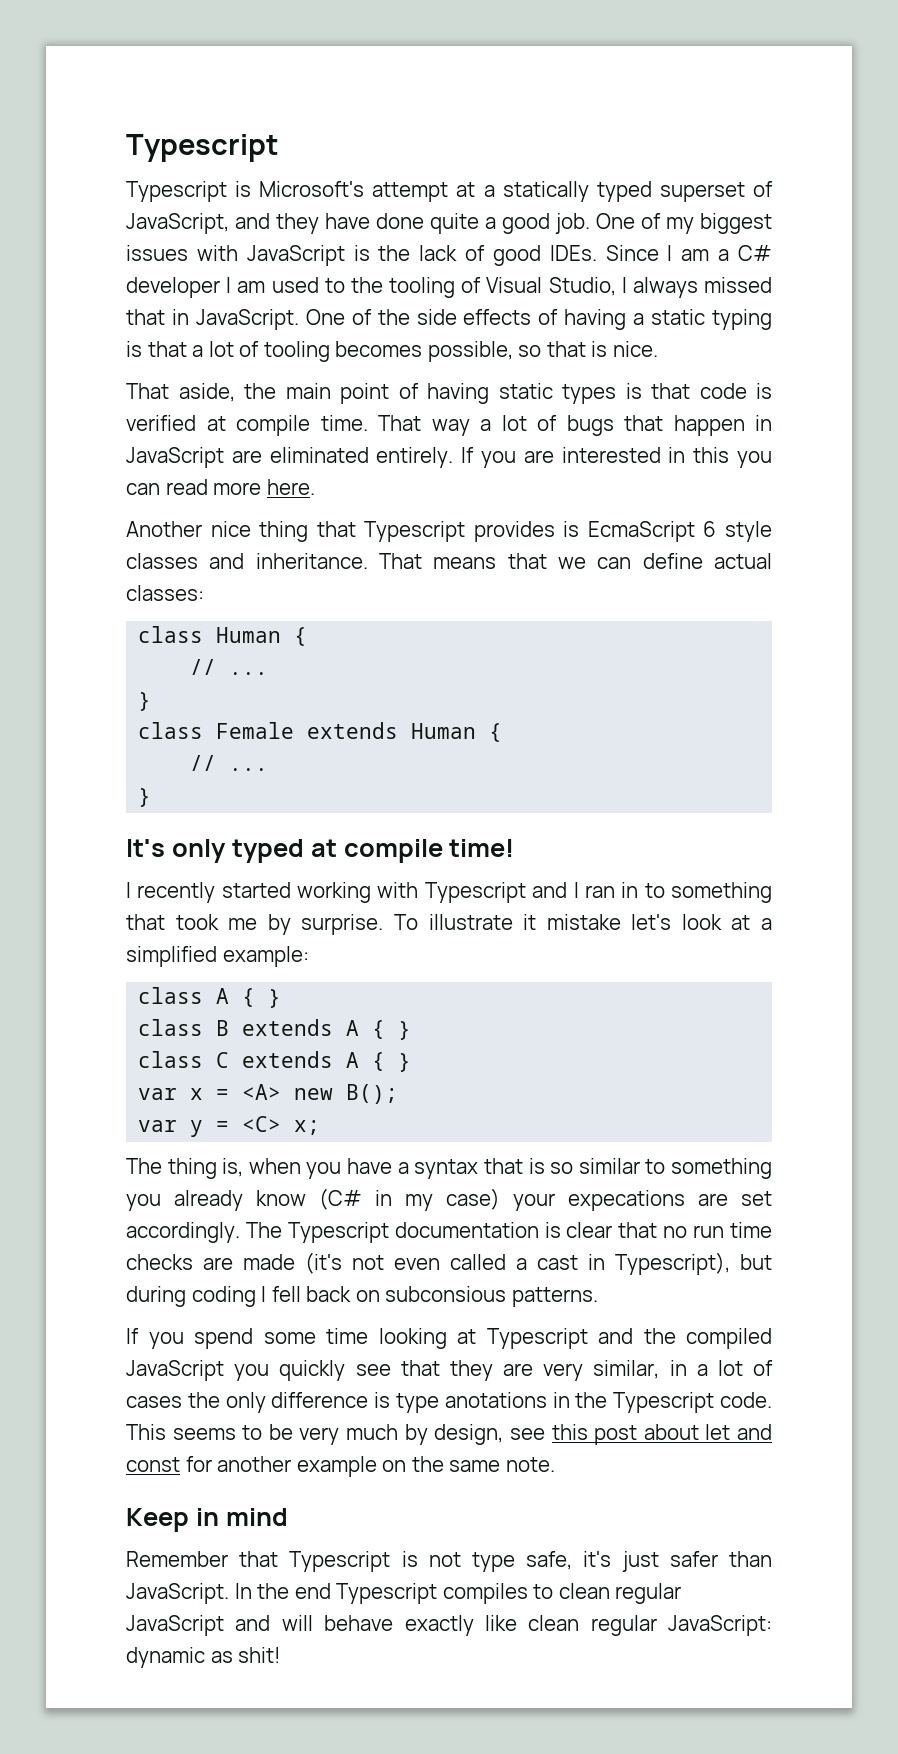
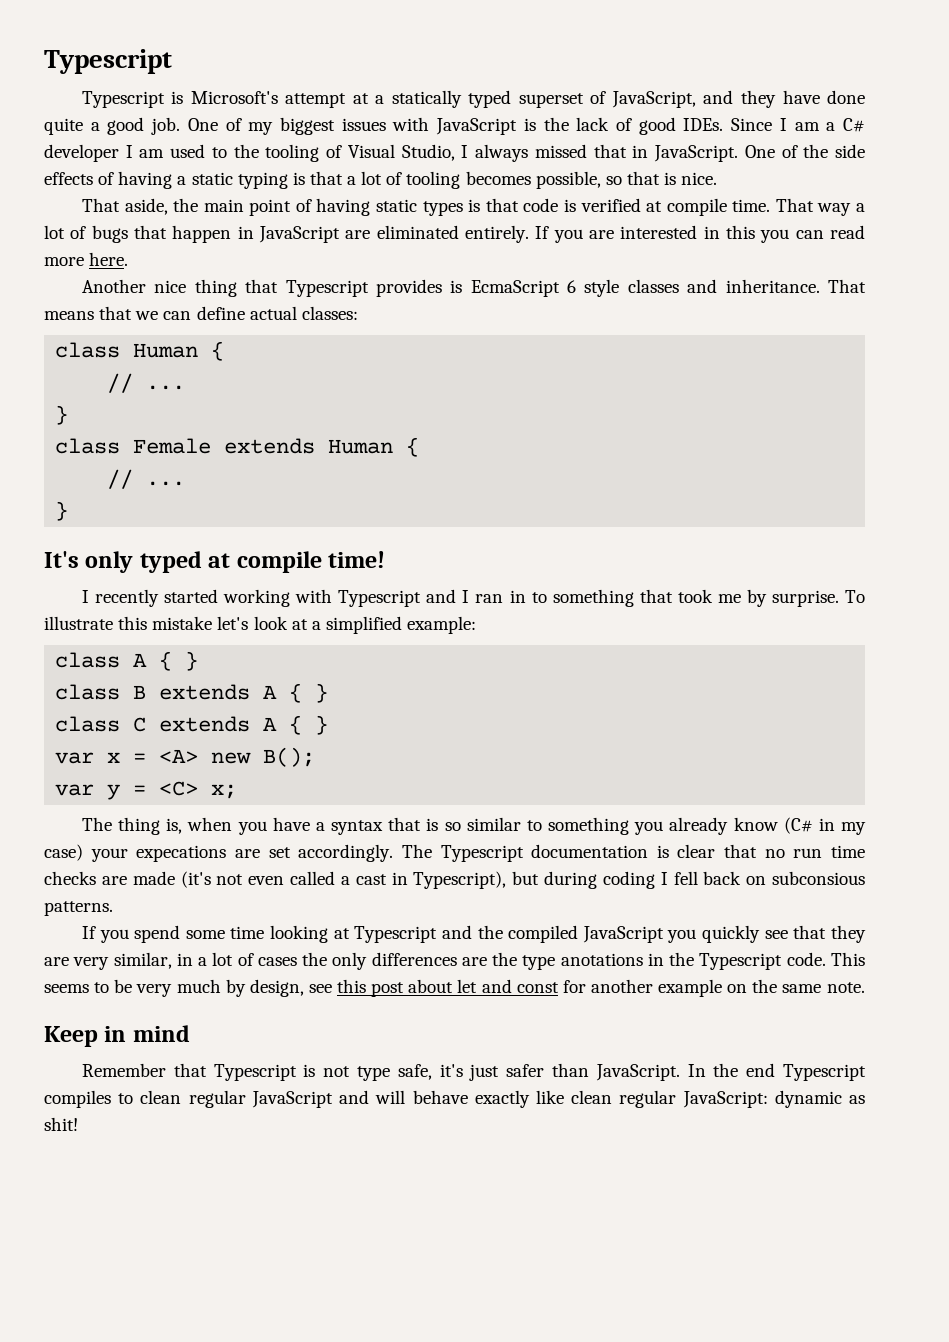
- To illustrate it mistake let's look at a simplified example:
+ To illustrate this mistake let's look at a simplified example:
- If you spend some time looking at Typescript and the compiled JavaScript you quickly see that they are very similar, in a lot of cases the only difference is type anotations in the Typescript code.
+ If you spend some time looking at Typescript and the compiled JavaScript you quickly see that they are very similar, in a lot of cases the only differences are the type anotations in the Typescript code.

